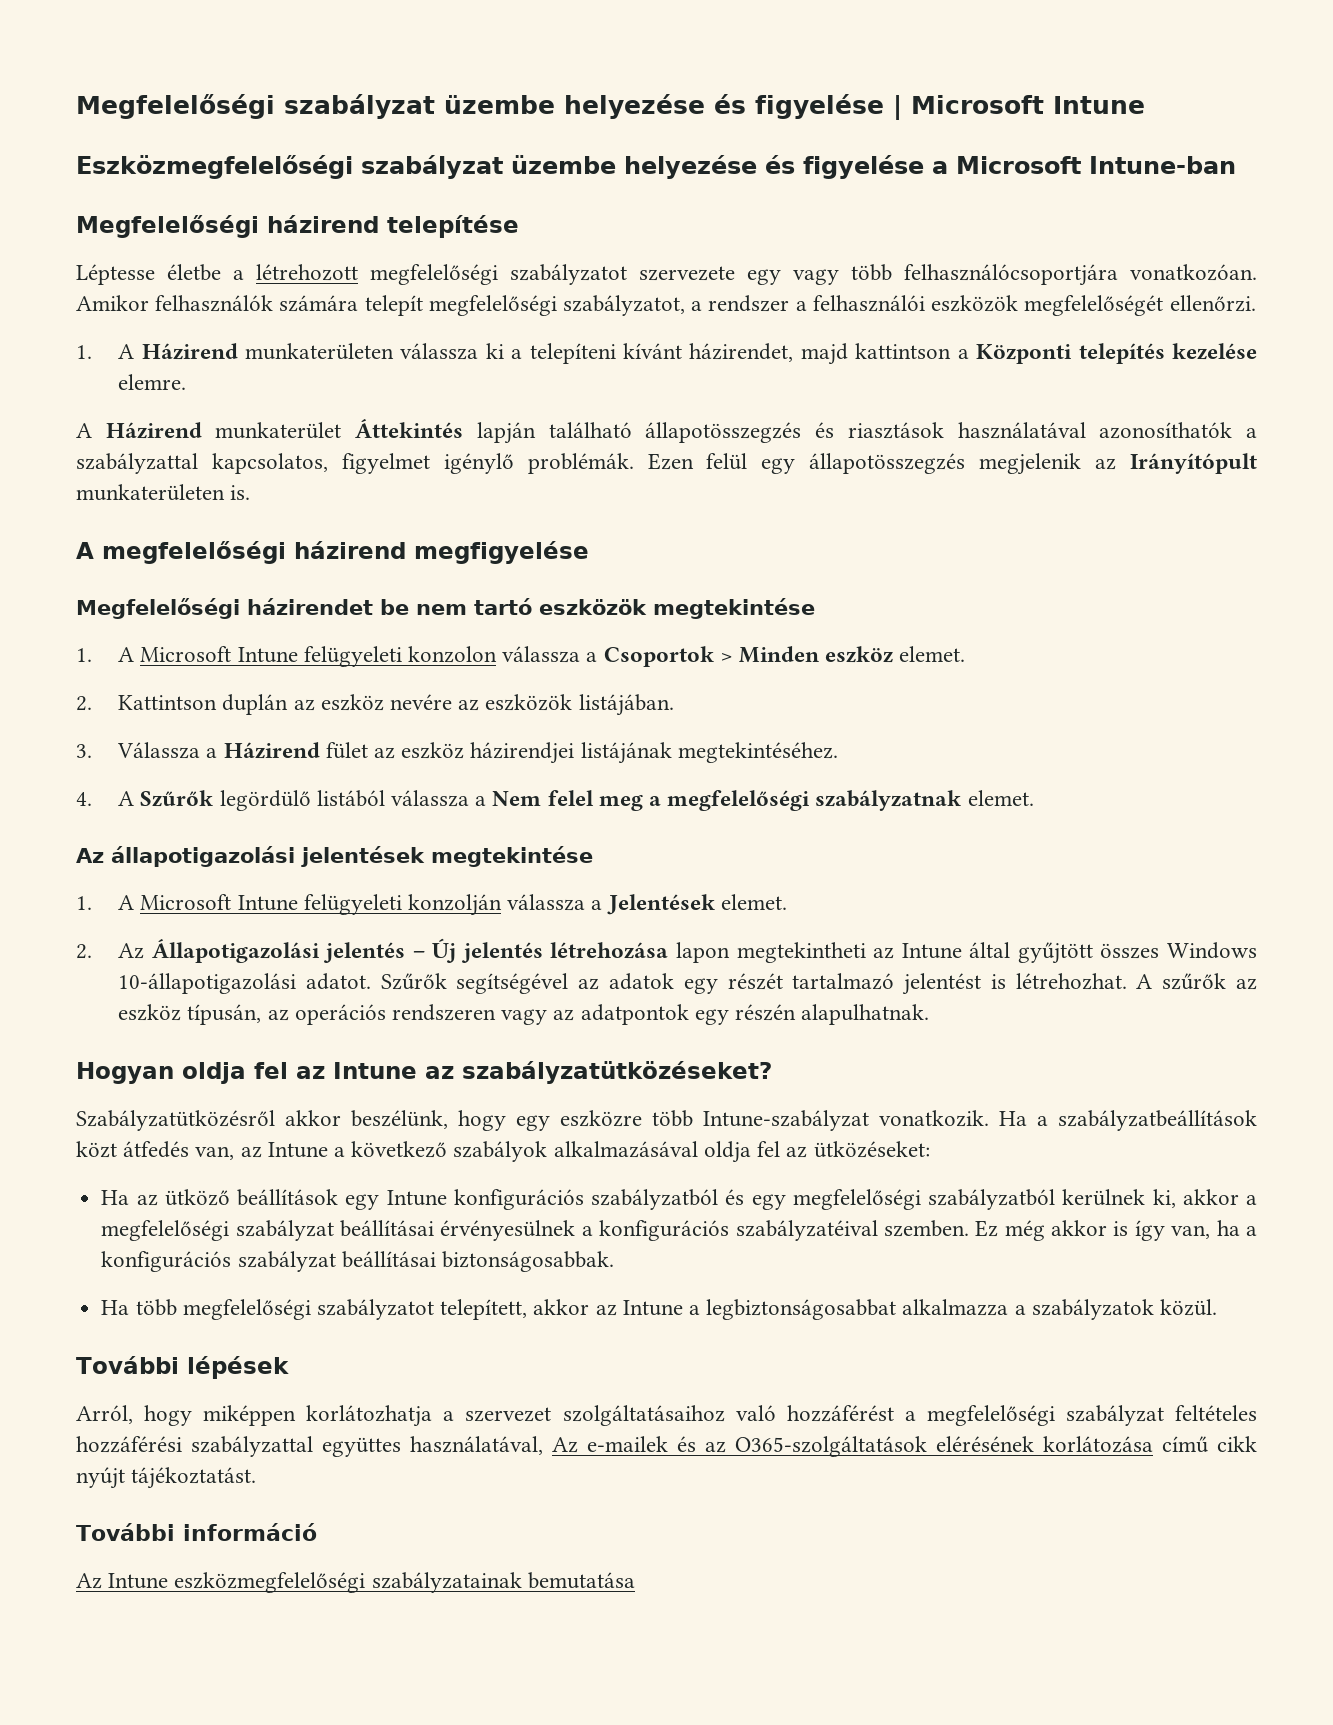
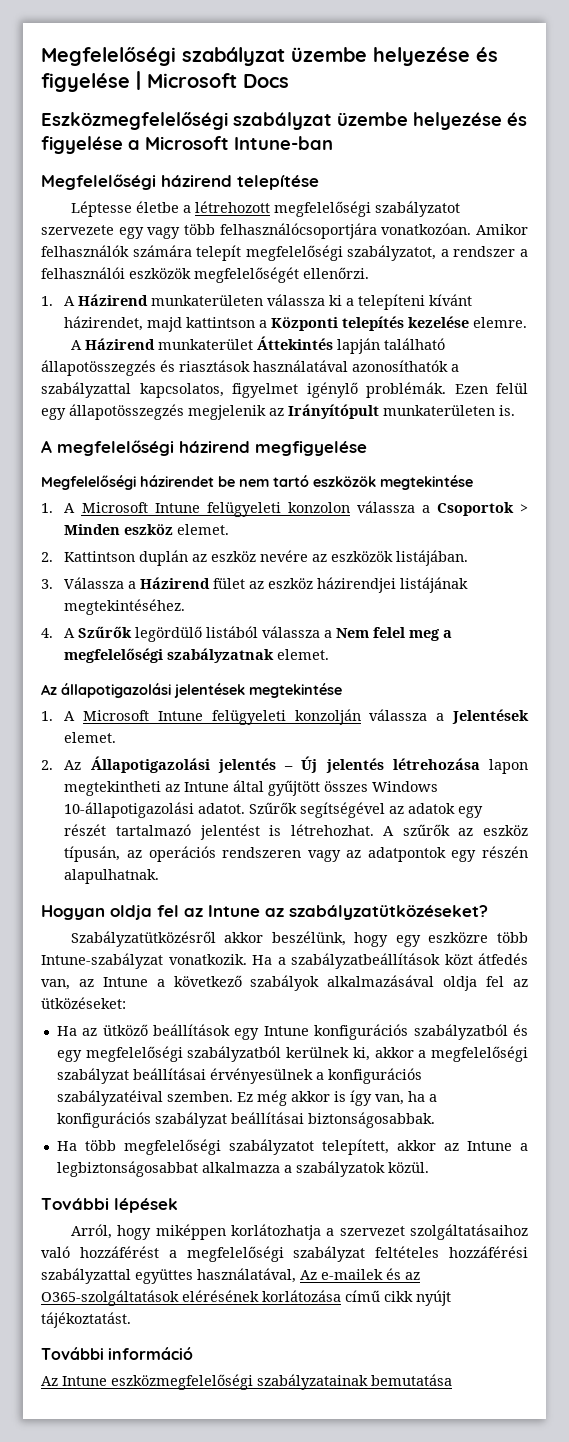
- Megfelelőségi szabályzat üzembe helyezése és figyelése | Microsoft Intune
+ Megfelelőségi szabályzat üzembe helyezése és figyelése | Microsoft Docs

